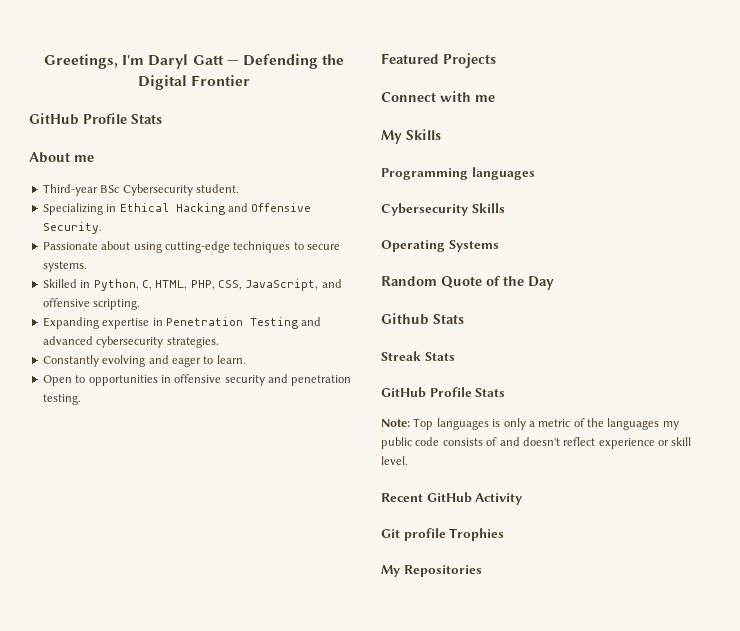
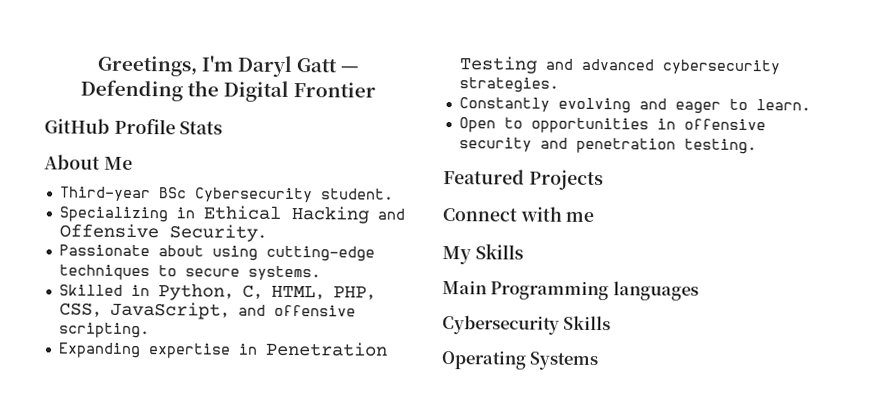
- About me
+ About Me
- Programming languages
+ Main Programming languages
- Random Quote of the Day
- Github Stats
- Streak Stats
- GitHub Profile Stats
- Note: Top languages is only a metric of the languages my public code consists of and doesn't reflect experience or skill level.
- Recent GitHub Activity
- Git profile Trophies
- My Repositories

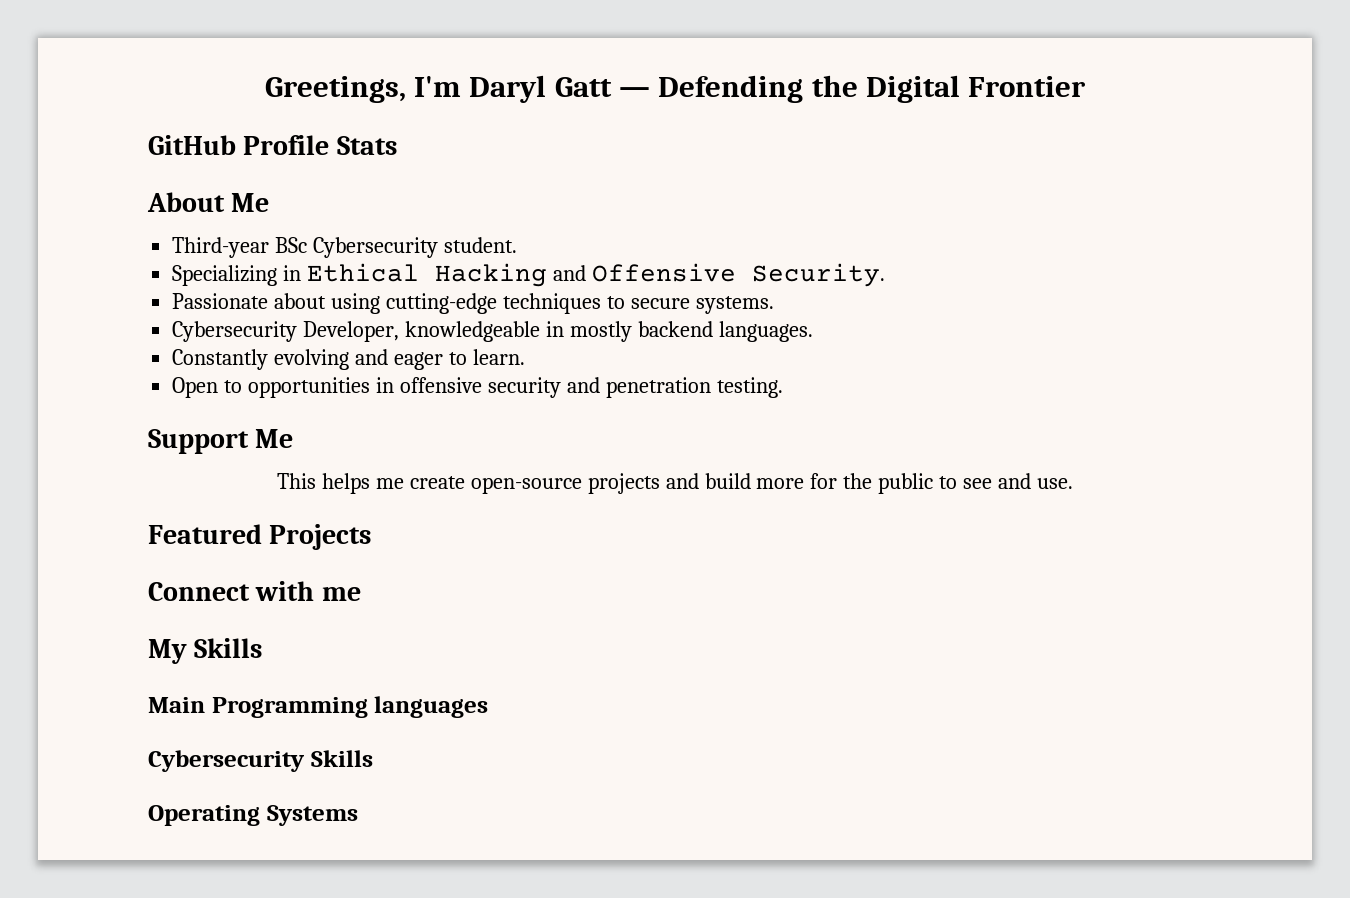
- Skilled in Python, C, HTML, PHP, CSS, JavaScript, and offensive scripting.
- Expanding expertise in Penetration Testing and advanced cybersecurity strategies.
+ Cybersecurity Developer, knowledgeable in mostly backend languages.
+ Support Me
+ This helps me create open-source projects and build more for the public to see and use.

